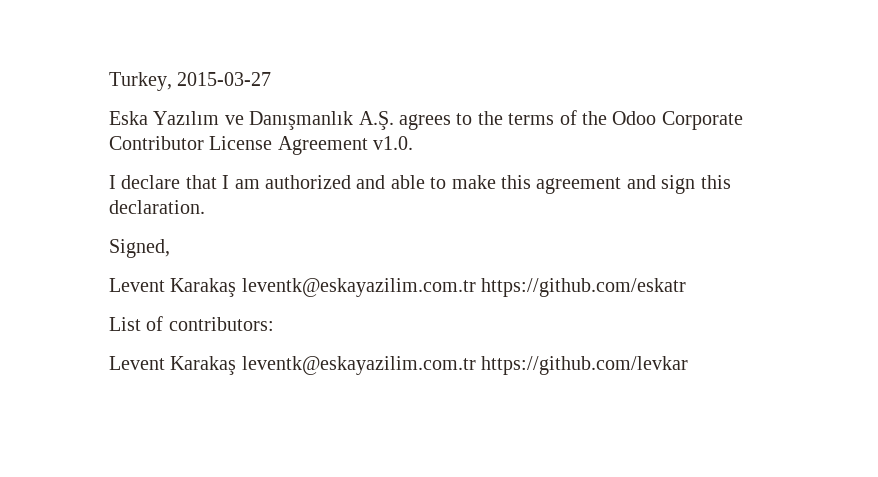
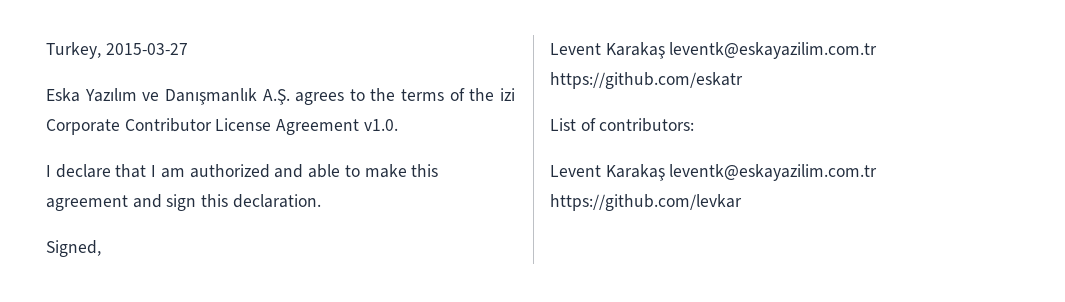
- Eska Yazılım ve Danışmanlık A.Ş. agrees to the terms of the Odoo Corporate Contributor License Agreement v1.0.
+ Eska Yazılım ve Danışmanlık A.Ş. agrees to the terms of the izi Corporate Contributor License Agreement v1.0.

